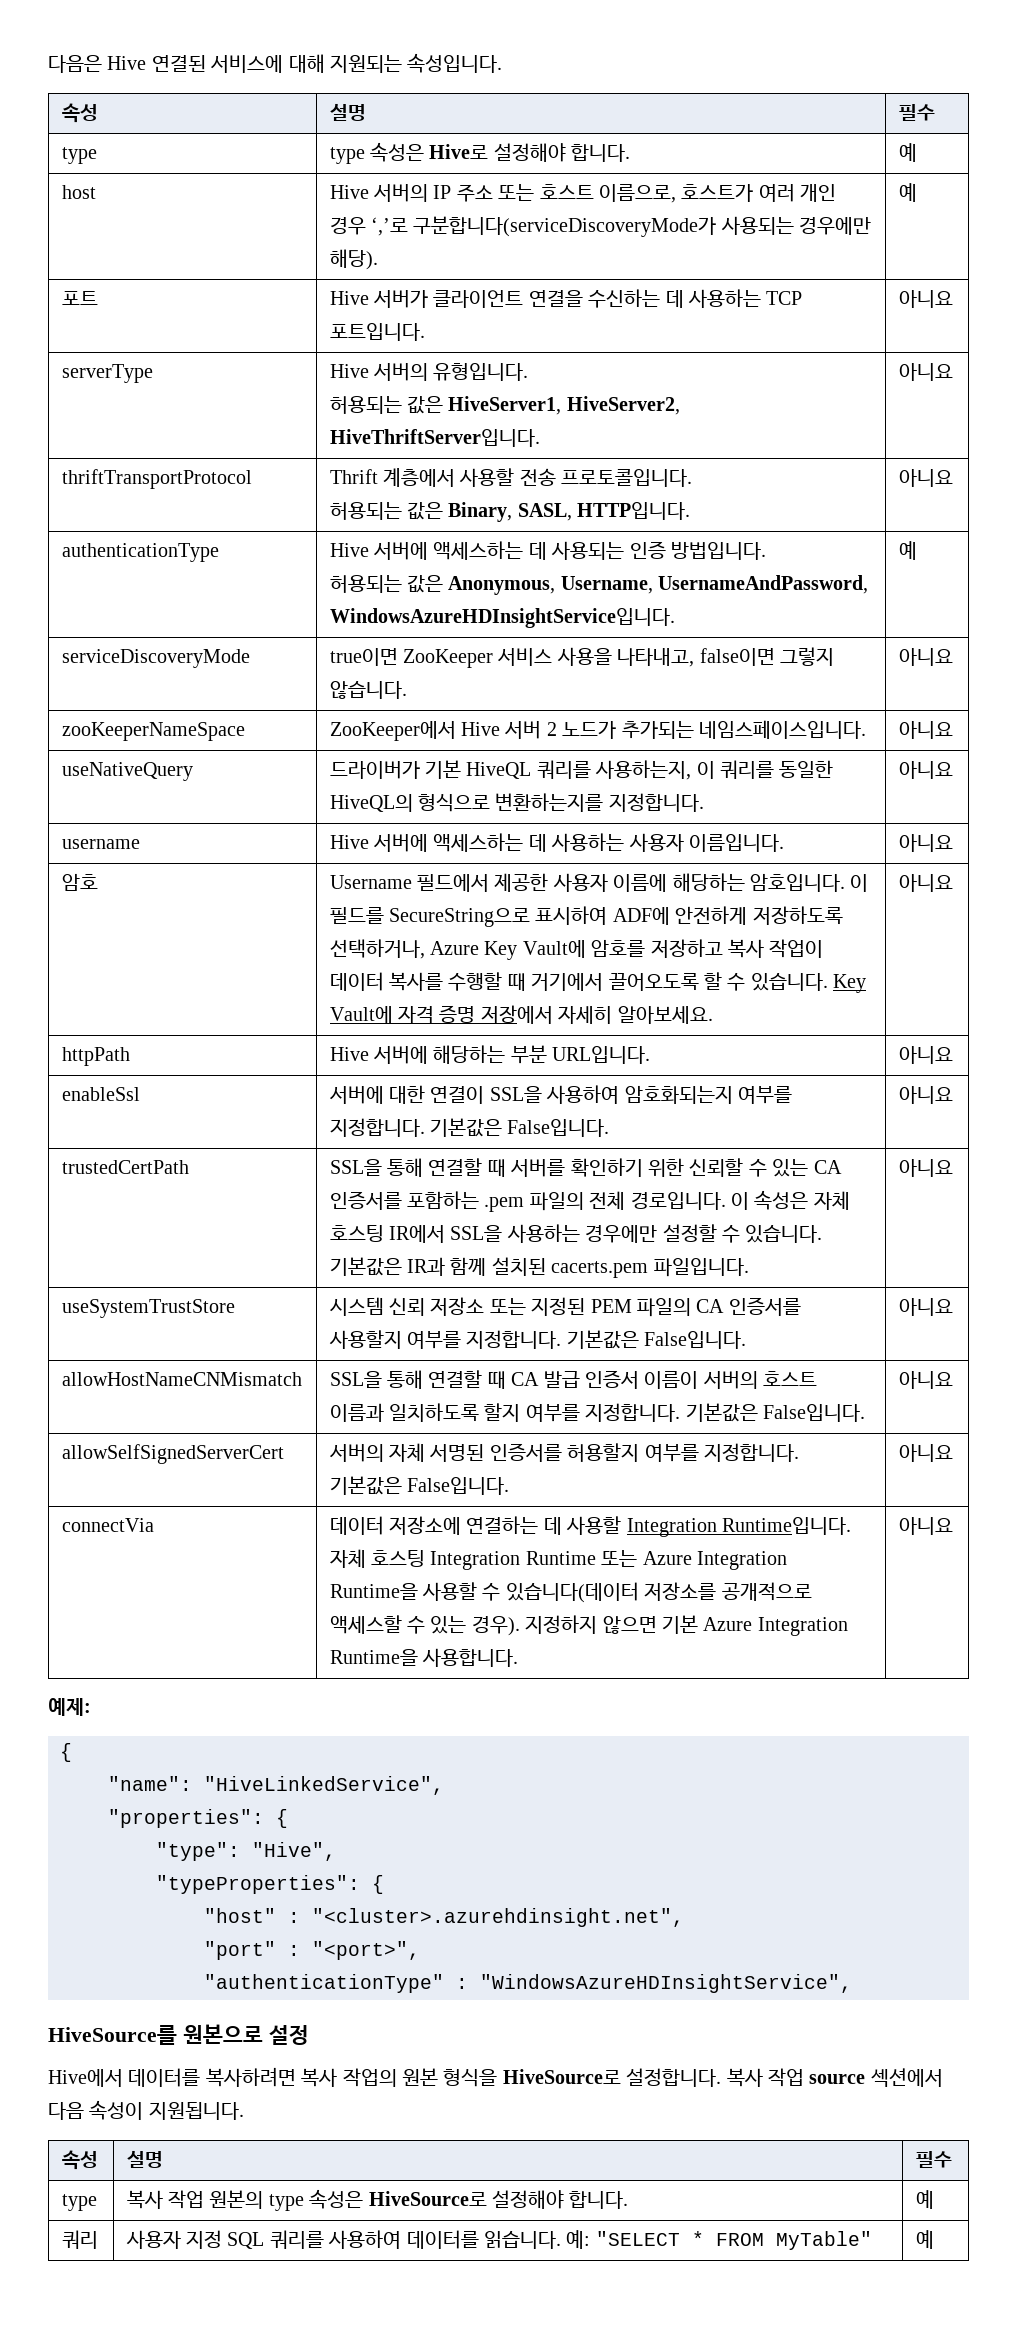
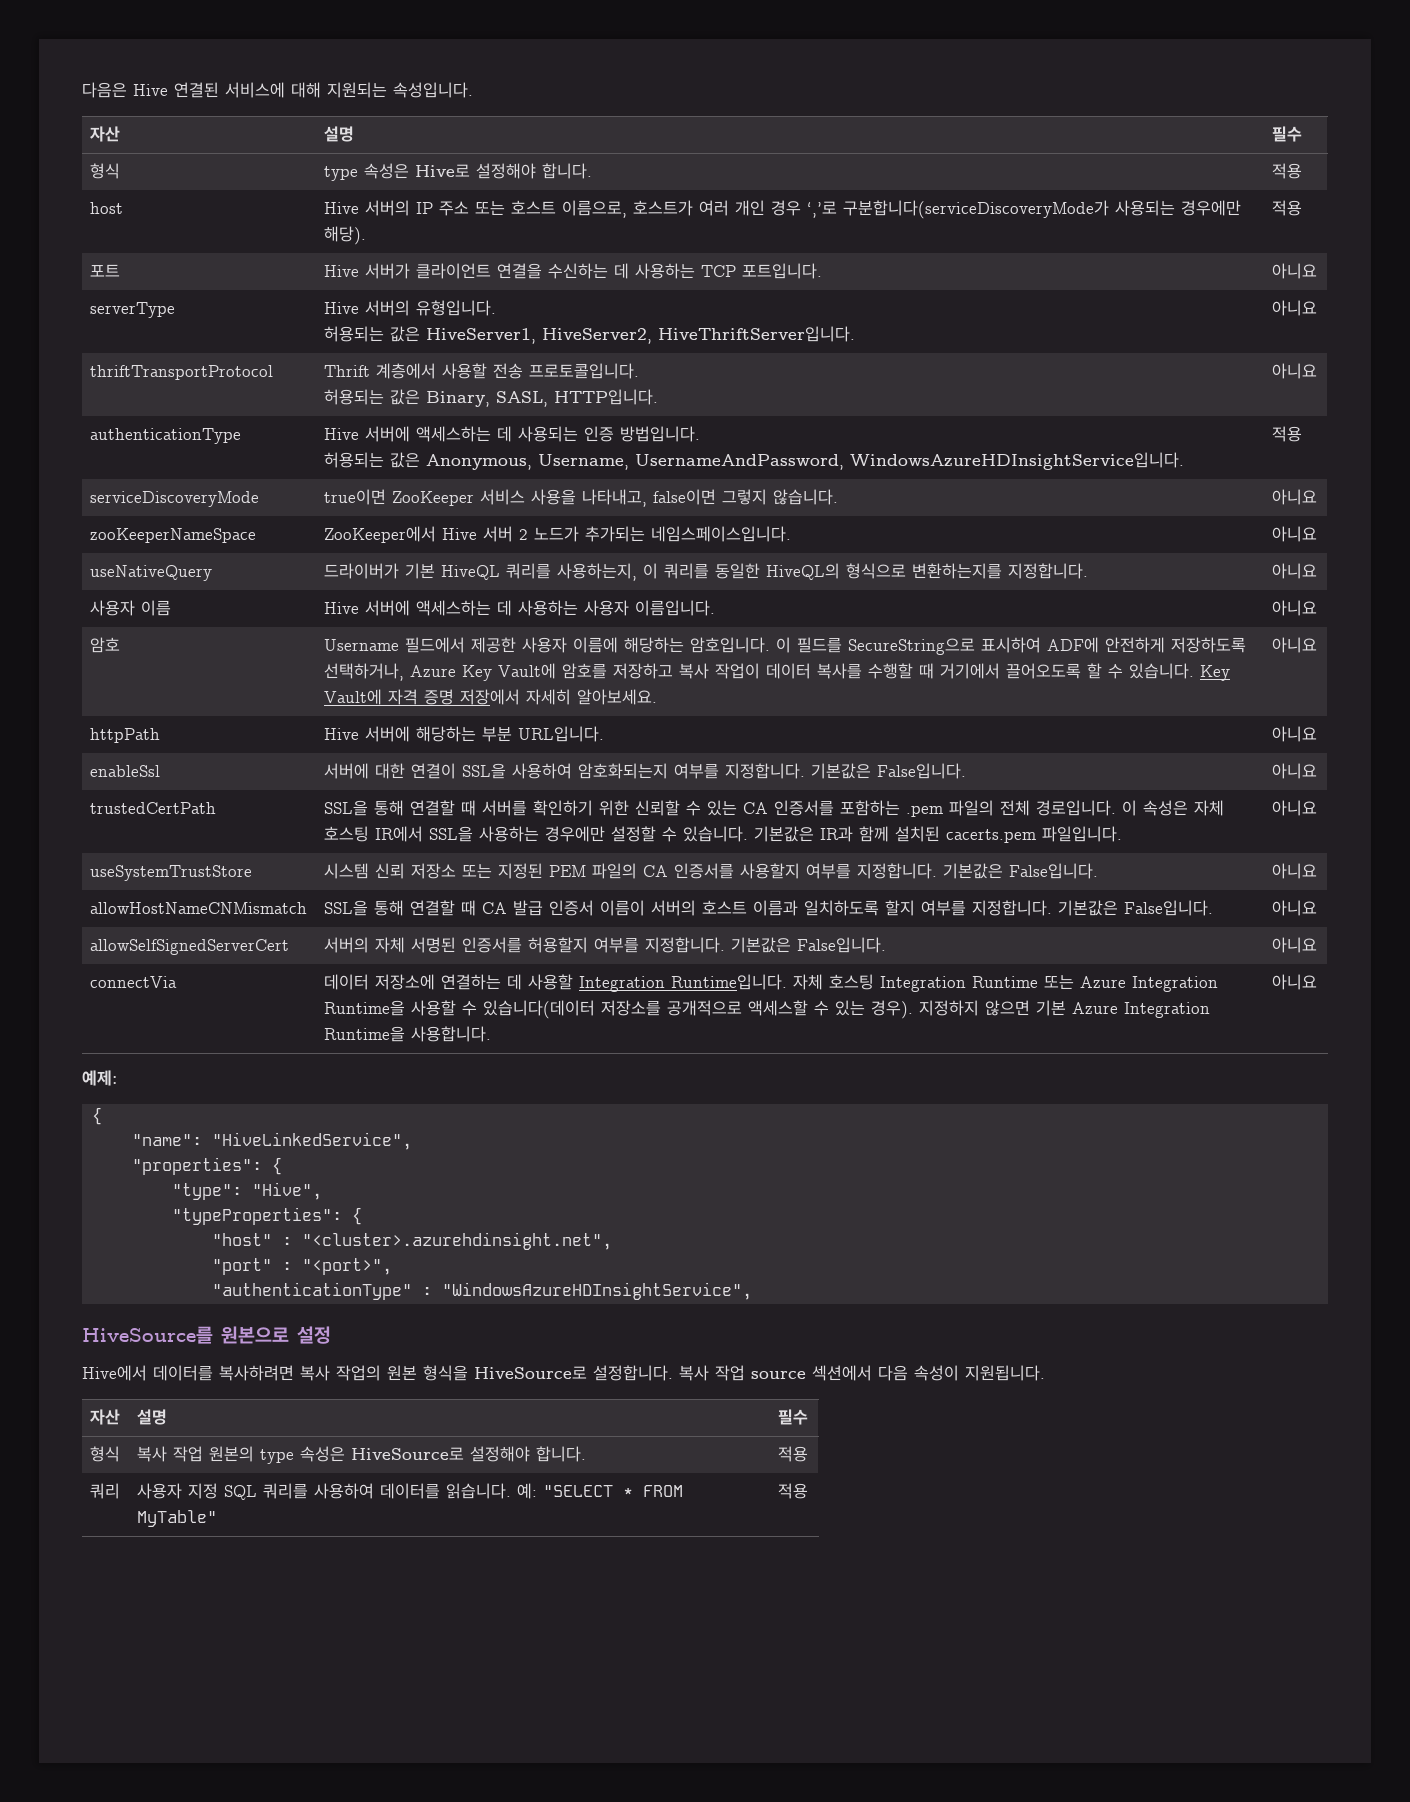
  다음은 Hive 연결된 서비스에 대해 지원되는 속성입니다.
- 속성 | 설명 | 필수
- type | type 속성은 Hive로 설정해야 합니다. | 예
+ 자산 | 설명 | 필수
+ 형식 | type 속성은 Hive로 설정해야 합니다. | 적용
- host | Hive 서버의 IP 주소 또는 호스트 이름으로, 호스트가 여러 개인 경우 ‘,’로 구분합니다(serviceDiscoveryMode가 사용되는 경우에만 해당). | 예
+ host | Hive 서버의 IP 주소 또는 호스트 이름으로, 호스트가 여러 개인 경우 ‘,’로 구분합니다(serviceDiscoveryMode가 사용되는 경우에만 해당). | 적용
  authenticationType | Hive 서버에 액세스하는 데 사용되는 인증 방법입니다.
- 허용되는 값은 Anonymous, Username, UsernameAndPassword, WindowsAzureHDInsightService입니다. | 예
+ 허용되는 값은 Anonymous, Username, UsernameAndPassword, WindowsAzureHDInsightService입니다. | 적용
- username | Hive 서버에 액세스하는 데 사용하는 사용자 이름입니다. | 아니요
+ 사용자 이름 | Hive 서버에 액세스하는 데 사용하는 사용자 이름입니다. | 아니요
  복사 작업 source 섹션에서 다음 속성이 지원됩니다.
- 속성 | 설명 | 필수
- type | 복사 작업 원본의 type 속성은 HiveSource로 설정해야 합니다. | 예
+ 자산 | 설명 | 필수
+ 형식 | 복사 작업 원본의 type 속성은 HiveSource로 설정해야 합니다. | 적용
- 쿼리 | 사용자 지정 SQL 쿼리를 사용하여 데이터를 읽습니다. 예: "SELECT * FROM MyTable" | 예
+ 쿼리 | 사용자 지정 SQL 쿼리를 사용하여 데이터를 읽습니다. 예: "SELECT * FROM MyTable" | 적용

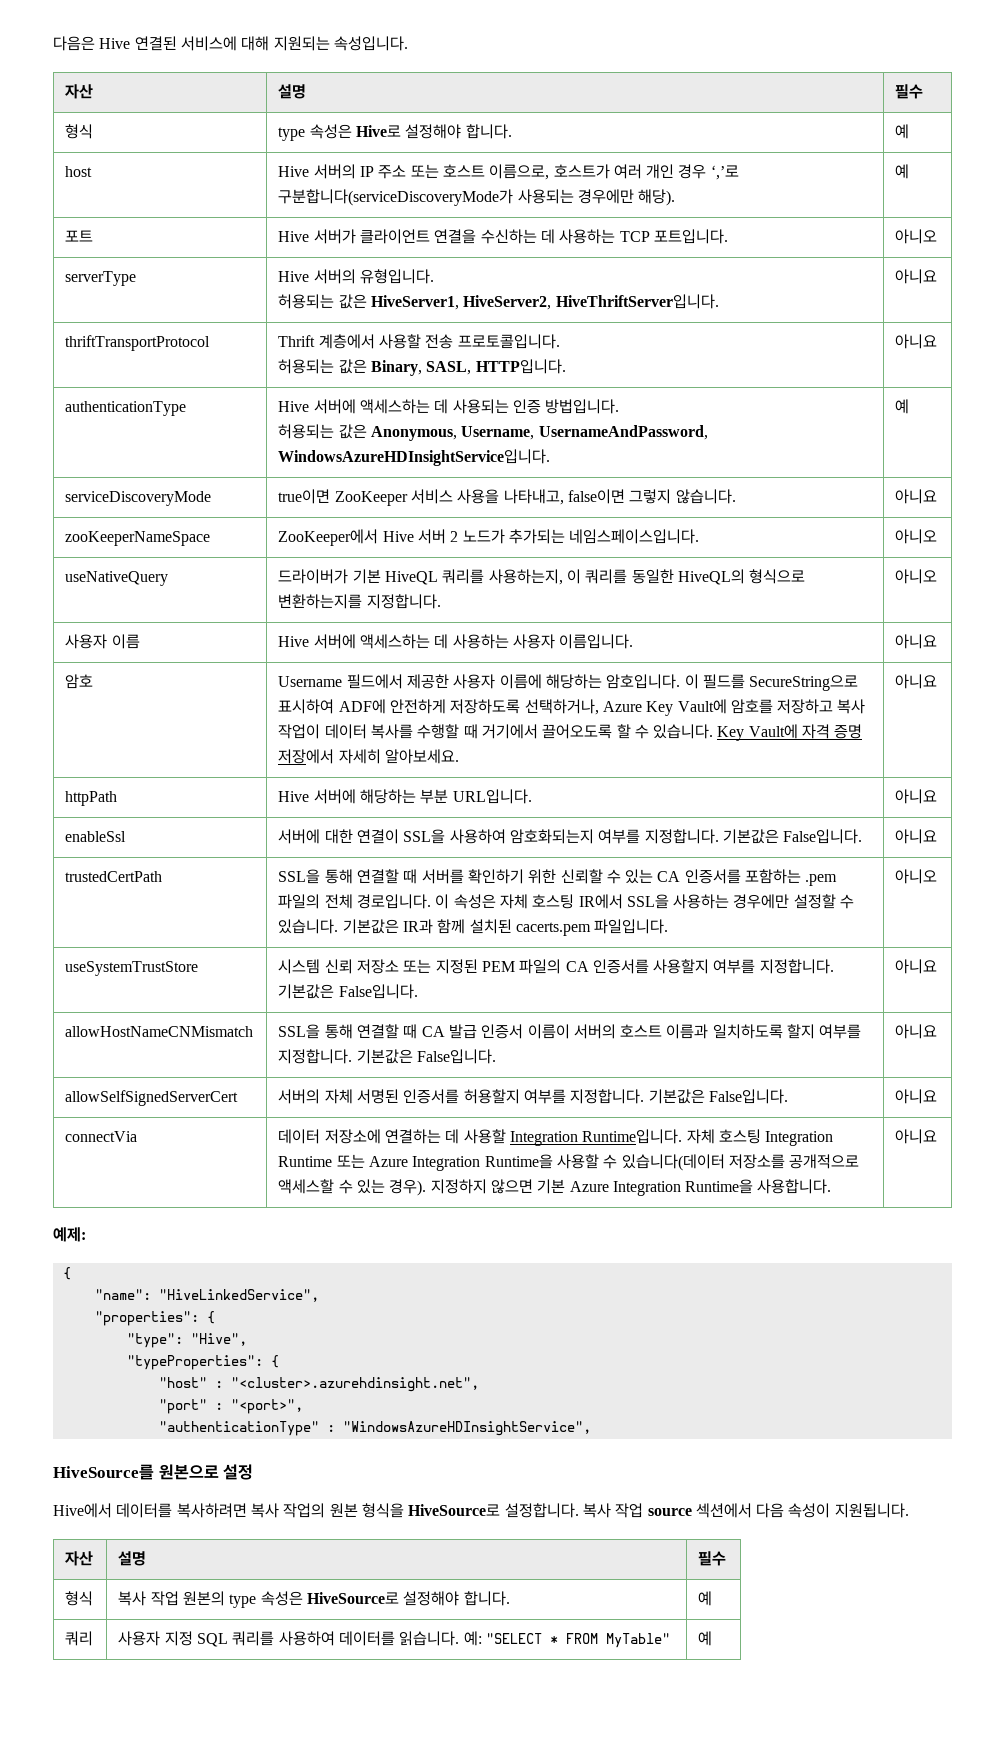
- 형식 | type 속성은 Hive로 설정해야 합니다. | 적용
+ 형식 | type 속성은 Hive로 설정해야 합니다. | 예
- host | Hive 서버의 IP 주소 또는 호스트 이름으로, 호스트가 여러 개인 경우 ‘,’로 구분합니다(serviceDiscoveryMode가 사용되는 경우에만 해당). | 적용
+ host | Hive 서버의 IP 주소 또는 호스트 이름으로, 호스트가 여러 개인 경우 ‘,’로 구분합니다(serviceDiscoveryMode가 사용되는 경우에만 해당). | 예
- 포트 | Hive 서버가 클라이언트 연결을 수신하는 데 사용하는 TCP 포트입니다. | 아니요
+ 포트 | Hive 서버가 클라이언트 연결을 수신하는 데 사용하는 TCP 포트입니다. | 아니오
  authenticationType | Hive 서버에 액세스하는 데 사용되는 인증 방법입니다.
- 허용되는 값은 Anonymous, Username, UsernameAndPassword, WindowsAzureHDInsightService입니다. | 적용
+ 허용되는 값은 Anonymous, Username, UsernameAndPassword, WindowsAzureHDInsightService입니다. | 예
- zooKeeperNameSpace | ZooKeeper에서 Hive 서버 2 노드가 추가되는 네임스페이스입니다. | 아니요
+ zooKeeperNameSpace | ZooKeeper에서 Hive 서버 2 노드가 추가되는 네임스페이스입니다. | 아니오
- useNativeQuery | 드라이버가 기본 HiveQL 쿼리를 사용하는지, 이 쿼리를 동일한 HiveQL의 형식으로 변환하는지를 지정합니다. | 아니요
+ useNativeQuery | 드라이버가 기본 HiveQL 쿼리를 사용하는지, 이 쿼리를 동일한 HiveQL의 형식으로 변환하는지를 지정합니다. | 아니오
- trustedCertPath | SSL을 통해 연결할 때 서버를 확인하기 위한 신뢰할 수 있는 CA 인증서를 포함하는 .pem 파일의 전체 경로입니다. 이 속성은 자체 호스팅 IR에서 SSL을 사용하는 경우에만 설정할 수 있습니다. 기본값은 IR과 함께 설치된 cacerts.pem 파일입니다. | 아니요
+ trustedCertPath | SSL을 통해 연결할 때 서버를 확인하기 위한 신뢰할 수 있는 CA 인증서를 포함하는 .pem 파일의 전체 경로입니다. 이 속성은 자체 호스팅 IR에서 SSL을 사용하는 경우에만 설정할 수 있습니다. 기본값은 IR과 함께 설치된 cacerts.pem 파일입니다. | 아니오
- 형식 | 복사 작업 원본의 type 속성은 HiveSource로 설정해야 합니다. | 적용
+ 형식 | 복사 작업 원본의 type 속성은 HiveSource로 설정해야 합니다. | 예
- 쿼리 | 사용자 지정 SQL 쿼리를 사용하여 데이터를 읽습니다. 예: "SELECT * FROM MyTable" | 적용
+ 쿼리 | 사용자 지정 SQL 쿼리를 사용하여 데이터를 읽습니다. 예: "SELECT * FROM MyTable" | 예

